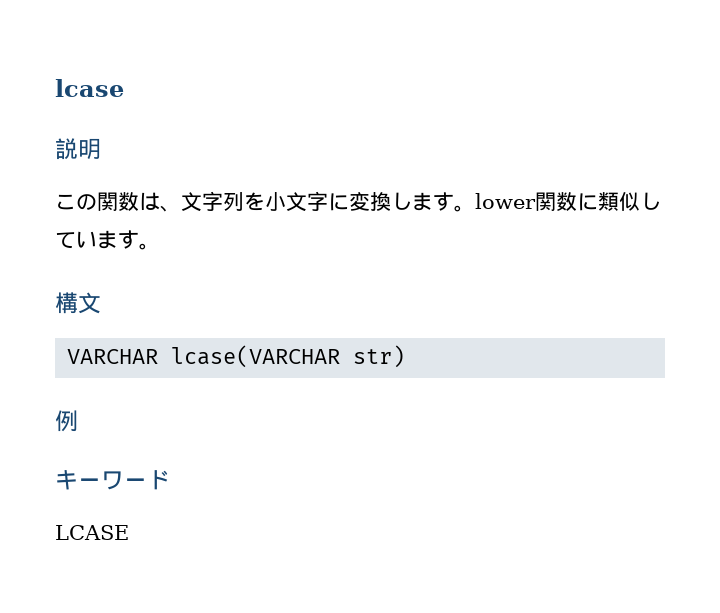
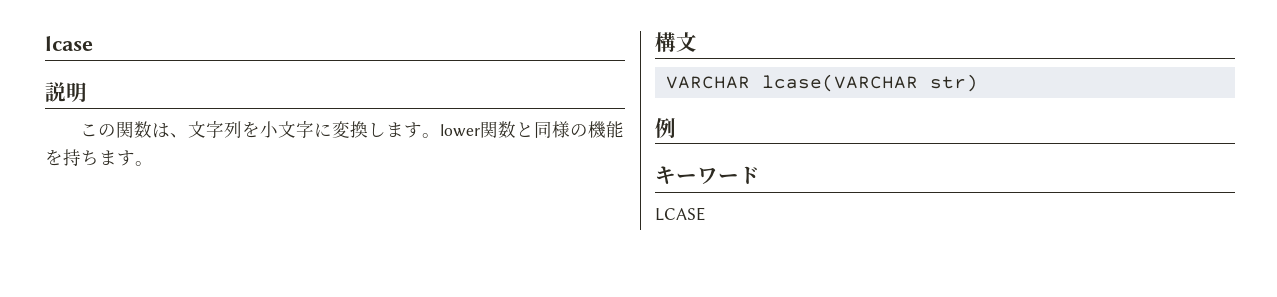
- この関数は、文字列を小文字に変換します。lower関数に類似しています。
+ この関数は、文字列を小文字に変換します。lower関数と同様の機能を持ちます。

